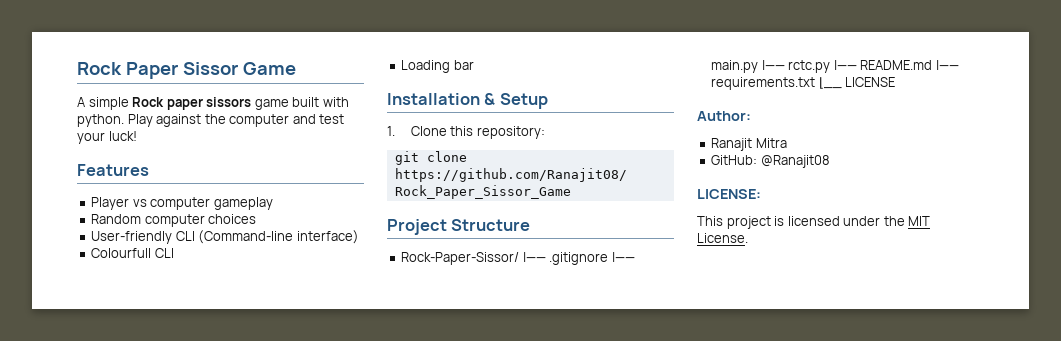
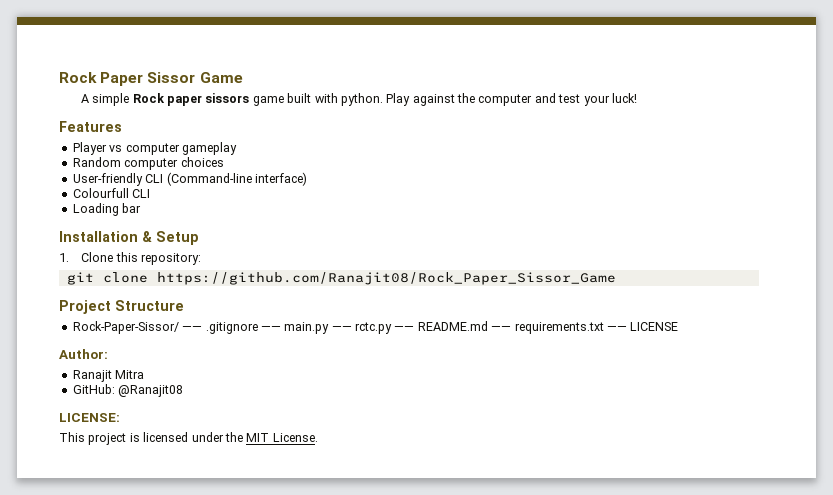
- Rock-Paper-Sissor/ |—— .gitignore |—— main.py |—— rctc.py |—— README.md |—— requirements.txt ⌊__ LICENSE
+ Rock-Paper-Sissor/ —— .gitignore —— main.py —— rctc.py —— README.md —— requirements.txt —— LICENSE

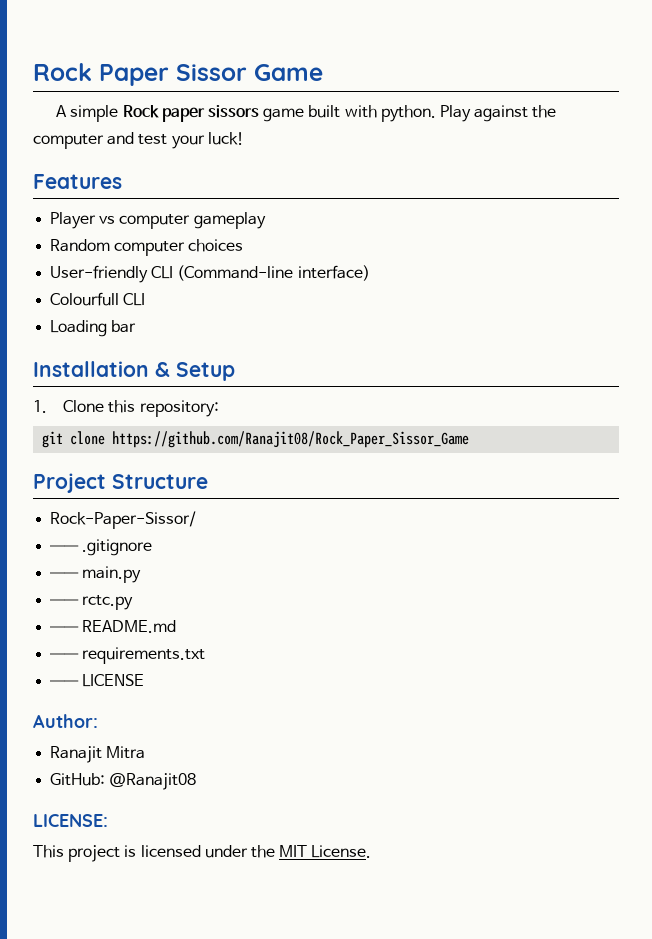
- Rock-Paper-Sissor/ —— .gitignore —— main.py —— rctc.py —— README.md —— requirements.txt —— LICENSE
+ Rock-Paper-Sissor/
+ —— .gitignore
+ —— main.py
+ —— rctc.py
+ —— README.md
+ —— requirements.txt
+ —— LICENSE

